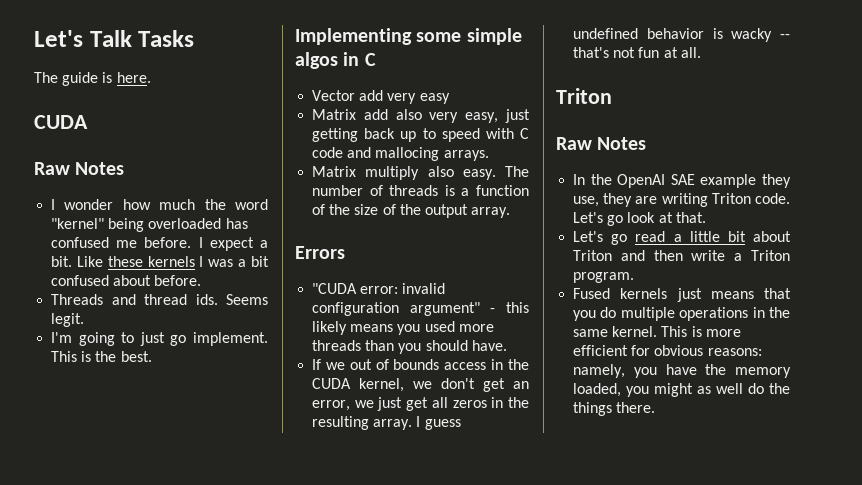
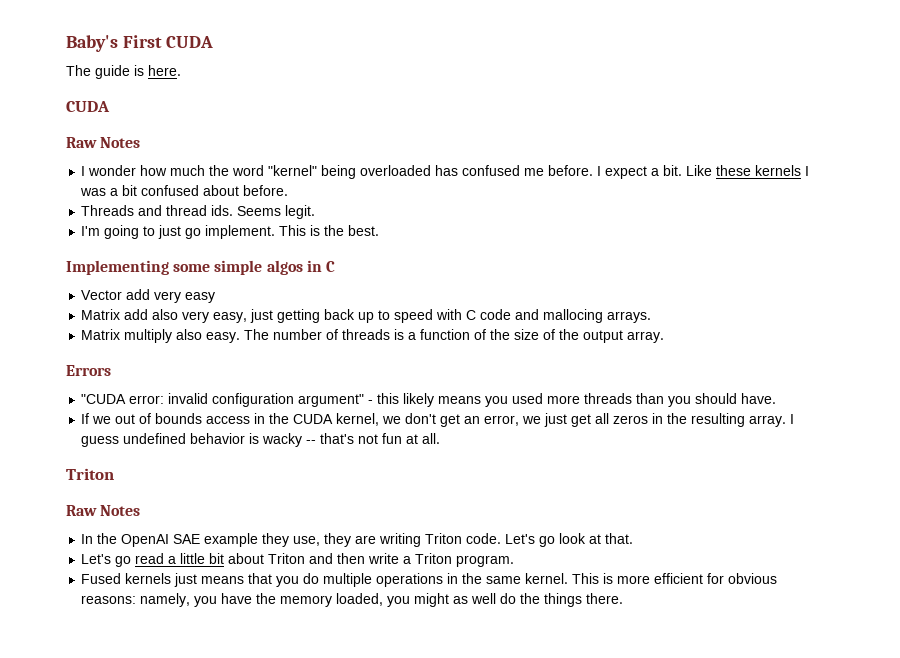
- Let's Talk Tasks
+ Baby's First CUDA

